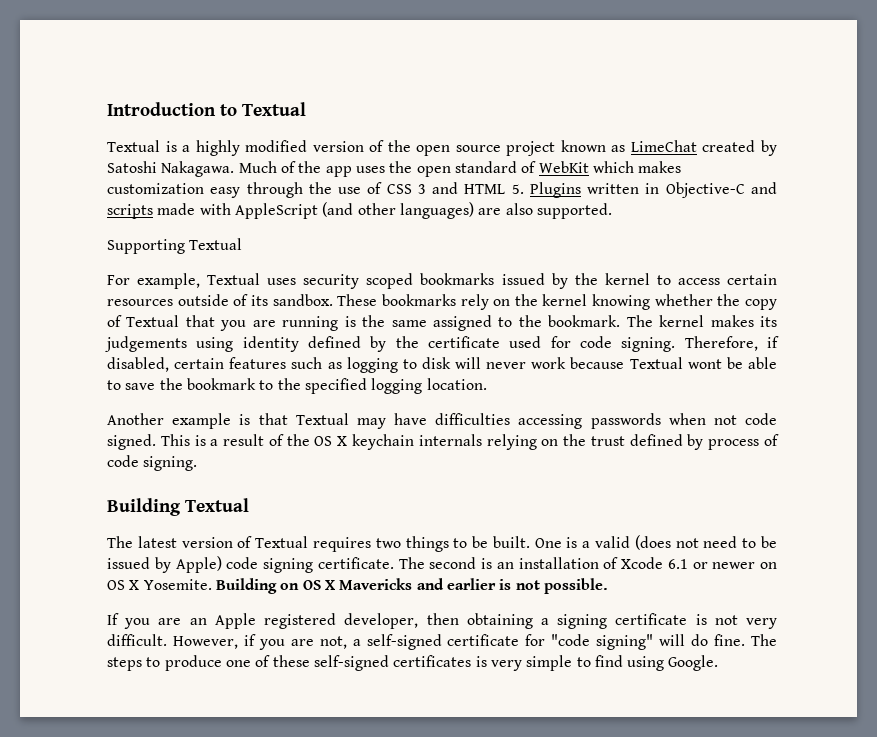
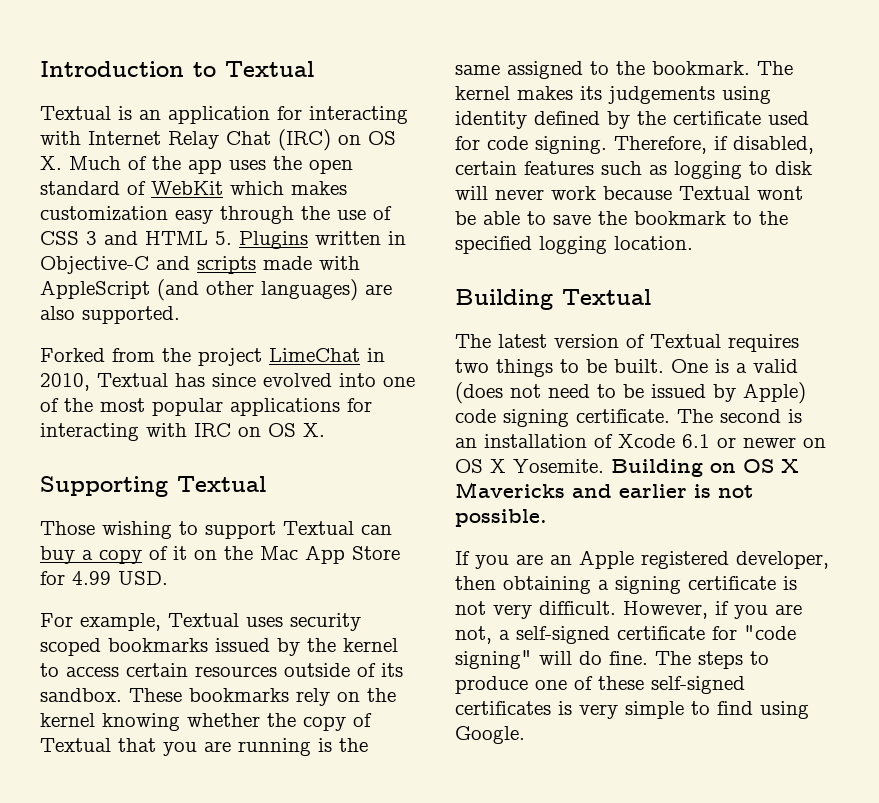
- Textual is a highly modified version of the open source project known as LimeChat created by Satoshi Nakagawa. Much of the app uses the open standard of WebKit which makes customization easy through the use of CSS 3 and HTML 5. Plugins written in Objective-C and scripts made with AppleScript (and other languages) are also supported.
+ Textual is an application for interacting with Internet Relay Chat (IRC) on OS X. Much of the app uses the open standard of WebKit which makes customization easy through the use of CSS 3 and HTML 5. Plugins written in Objective-C and scripts made with AppleScript (and other languages) are also supported.
+ Forked from the project LimeChat in 2010, Textual has since evolved into one of the most popular applications for interacting with IRC on OS X.
  Supporting Textual
+ Those wishing to support Textual can buy a copy of it on the Mac App Store for 4.99 USD.
- Another example is that Textual may have difficulties accessing passwords when not code signed. This is a result of the OS X keychain internals relying on the trust defined by process of code signing.

